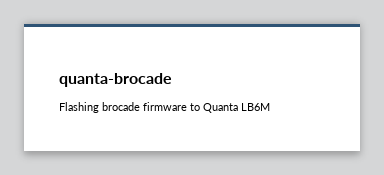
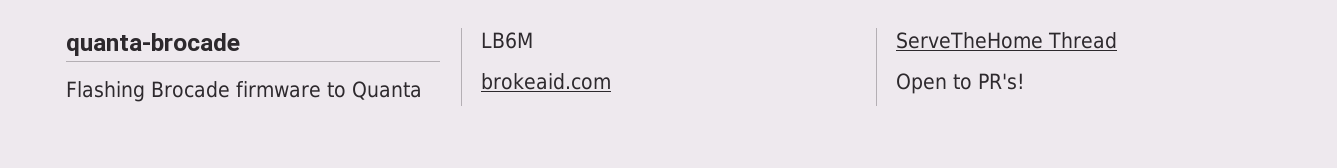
- Flashing brocade firmware to Quanta LB6M
+ Flashing Brocade firmware to Quanta LB6M
+ brokeaid.com
+ ServeTheHome Thread
+ Open to PR's!

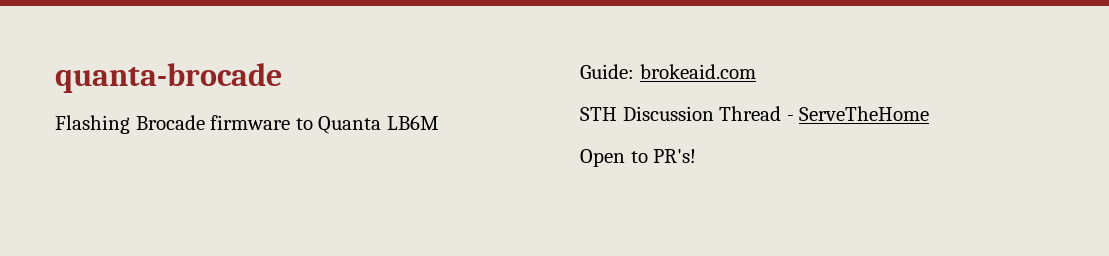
- brokeaid.com
+ Guide: brokeaid.com
- ServeTheHome Thread
+ STH Discussion Thread - ServeTheHome

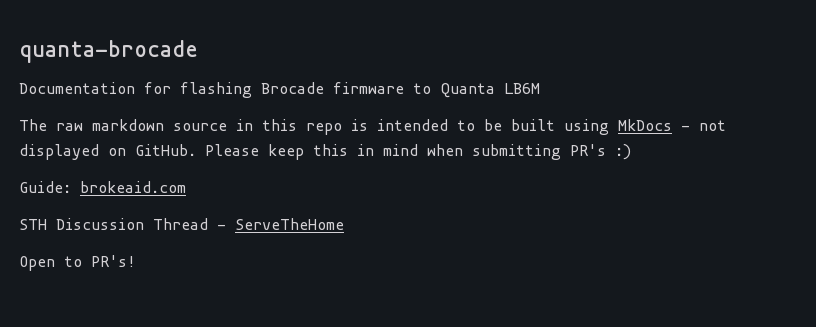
- Flashing Brocade firmware to Quanta LB6M
+ Documentation for flashing Brocade firmware to Quanta LB6M
+ The raw markdown source in this repo is intended to be built using MkDocs - not displayed on GitHub. Please keep this in mind when submitting PR's :)

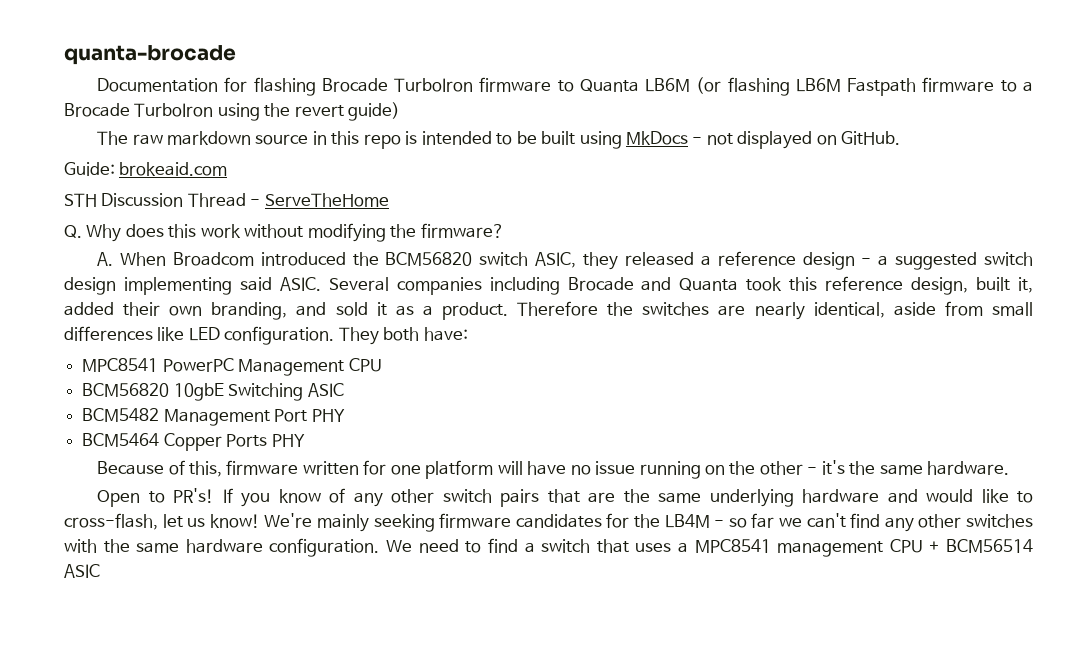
- Documentation for flashing Brocade firmware to Quanta LB6M
+ Documentation for flashing Brocade TurboIron firmware to Quanta LB6M (or flashing LB6M Fastpath firmware to a Brocade TurboIron using the revert guide)
- Please keep this in mind when submitting PR's :)
- Open to PR's!
+ Q. Why does this work without modifying the firmware?
+ A. When Broadcom introduced the BCM56820 switch ASIC, they released a reference design - a suggested switch design implementing said ASIC. Several companies including Brocade and Quanta took this reference design, built it, added their own branding, and sold it as a product. Therefore the switches are nearly identical, aside from small differences like LED configuration. They both have:
+ MPC8541 PowerPC Management CPU
+ BCM56820 10gbE Switching ASIC
+ BCM5482 Management Port PHY
+ BCM5464 Copper Ports PHY
+ Because of this, firmware written for one platform will have no issue running on the other - it's the same hardware.
+ Open to PR's! If you know of any other switch pairs that are the same underlying hardware and would like to cross-flash, let us know! We're mainly seeking firmware candidates for the LB4M - so far we can't find any other switches with the same hardware configuration. We need to find a switch that uses a MPC8541 management CPU + BCM56514 ASIC

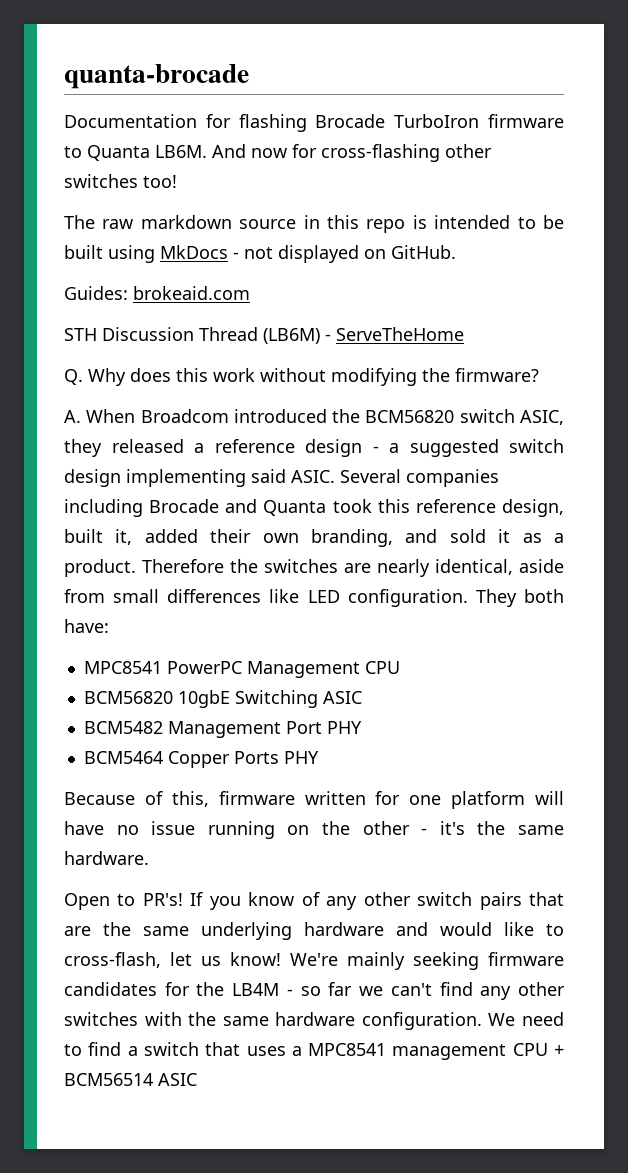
- Documentation for flashing Brocade TurboIron firmware to Quanta LB6M (or flashing LB6M Fastpath firmware to a Brocade TurboIron using the revert guide)
+ Documentation for flashing Brocade TurboIron firmware to Quanta LB6M. And now for cross-flashing other switches too!
- Guide: brokeaid.com
+ Guides: brokeaid.com
- STH Discussion Thread - ServeTheHome
+ STH Discussion Thread (LB6M) - ServeTheHome

